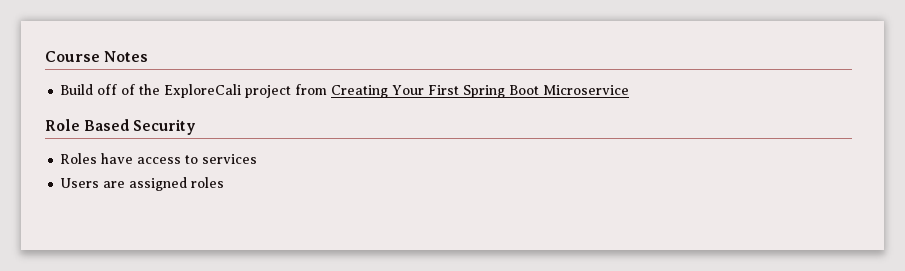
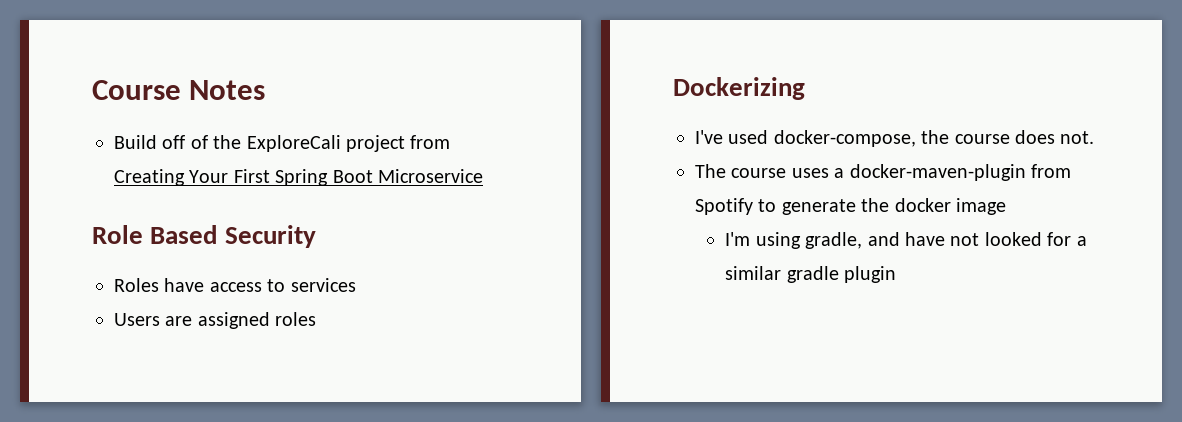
+ Dockerizing
+ I've used docker-compose, the course does not.
+ The course uses a docker-maven-plugin from Spotify to generate the docker image
+ I'm using gradle, and have not looked for a similar gradle plugin

